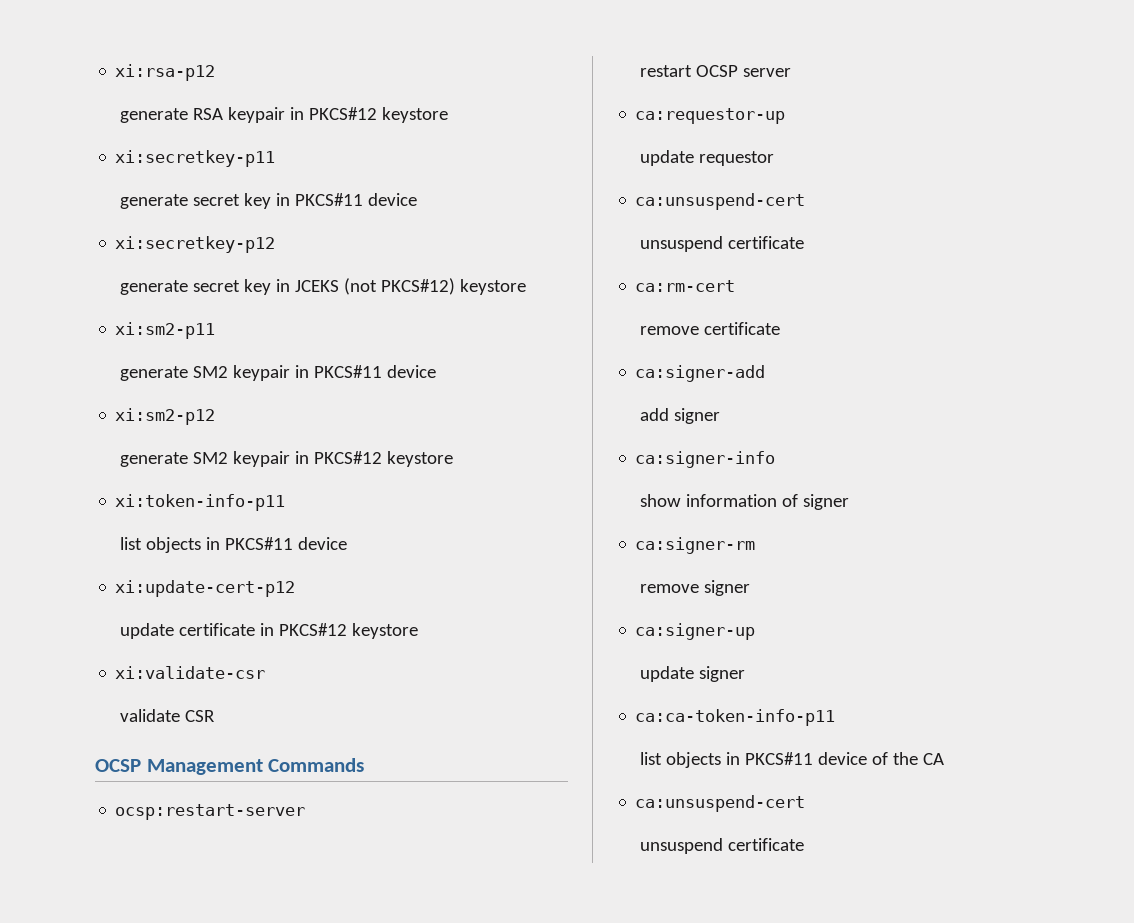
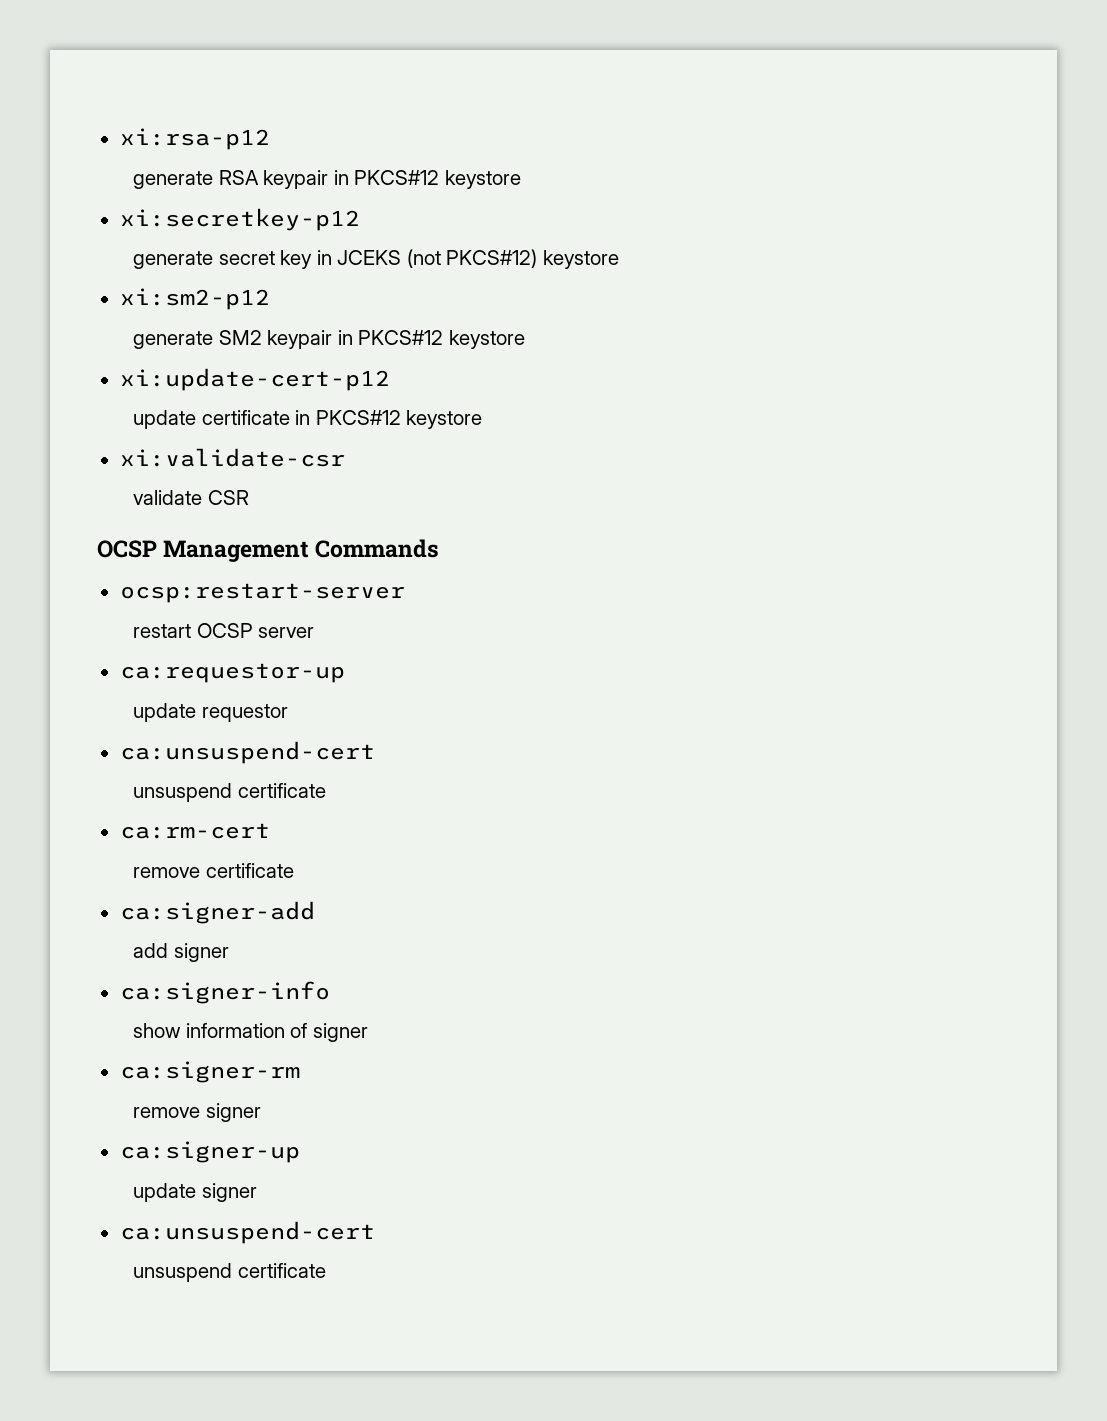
- xi:secretkey-p11
- generate secret key in PKCS#11 device
- xi:sm2-p11
- generate SM2 keypair in PKCS#11 device
- xi:token-info-p11
- list objects in PKCS#11 device
- ca:ca-token-info-p11
- list objects in PKCS#11 device of the CA

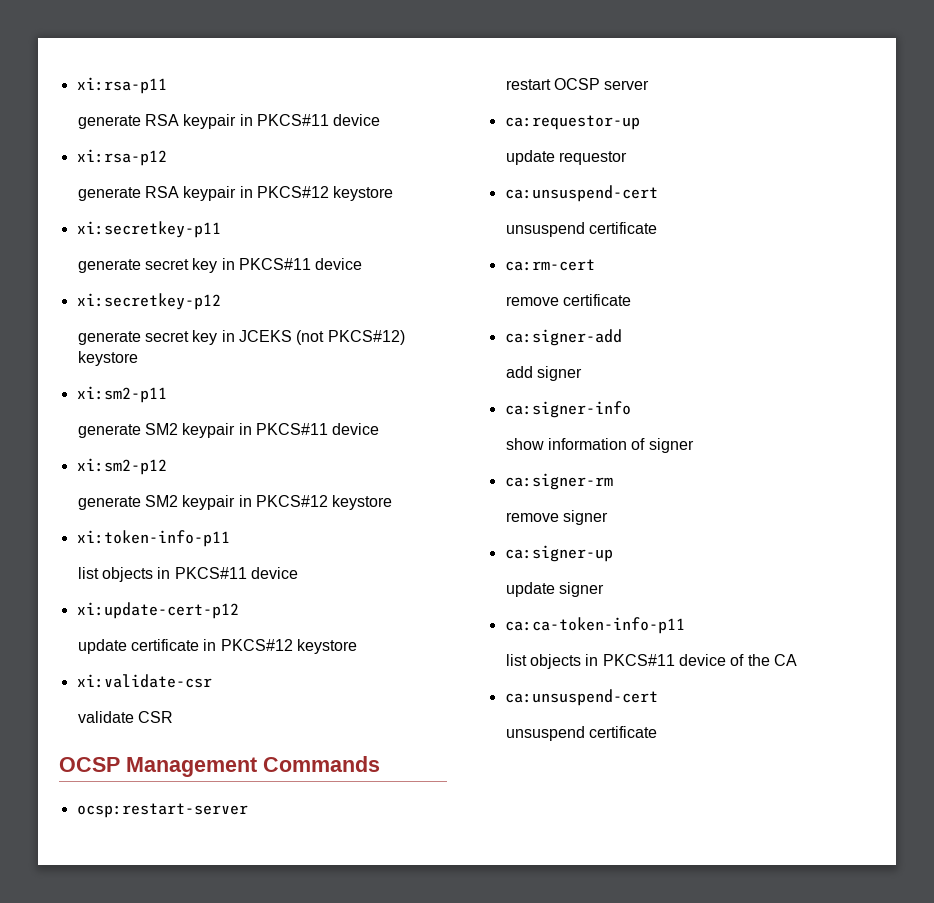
+ xi:rsa-p11
+ generate RSA keypair in PKCS#11 device
+ xi:secretkey-p11
+ generate secret key in PKCS#11 device
+ xi:sm2-p11
+ generate SM2 keypair in PKCS#11 device
+ xi:token-info-p11
+ list objects in PKCS#11 device
+ ca:ca-token-info-p11
+ list objects in PKCS#11 device of the CA

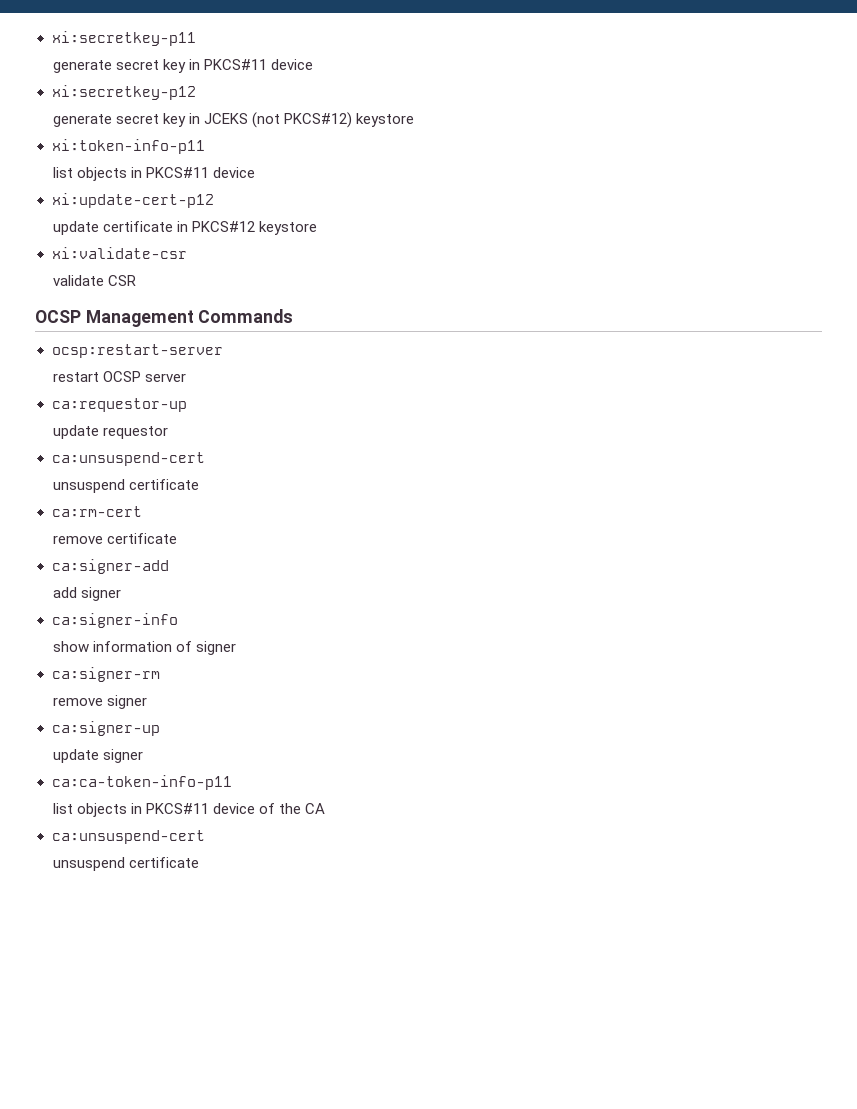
- xi:rsa-p11
- generate RSA keypair in PKCS#11 device
- xi:rsa-p12
- generate RSA keypair in PKCS#12 keystore
- xi:sm2-p11
- generate SM2 keypair in PKCS#11 device
- xi:sm2-p12
- generate SM2 keypair in PKCS#12 keystore

